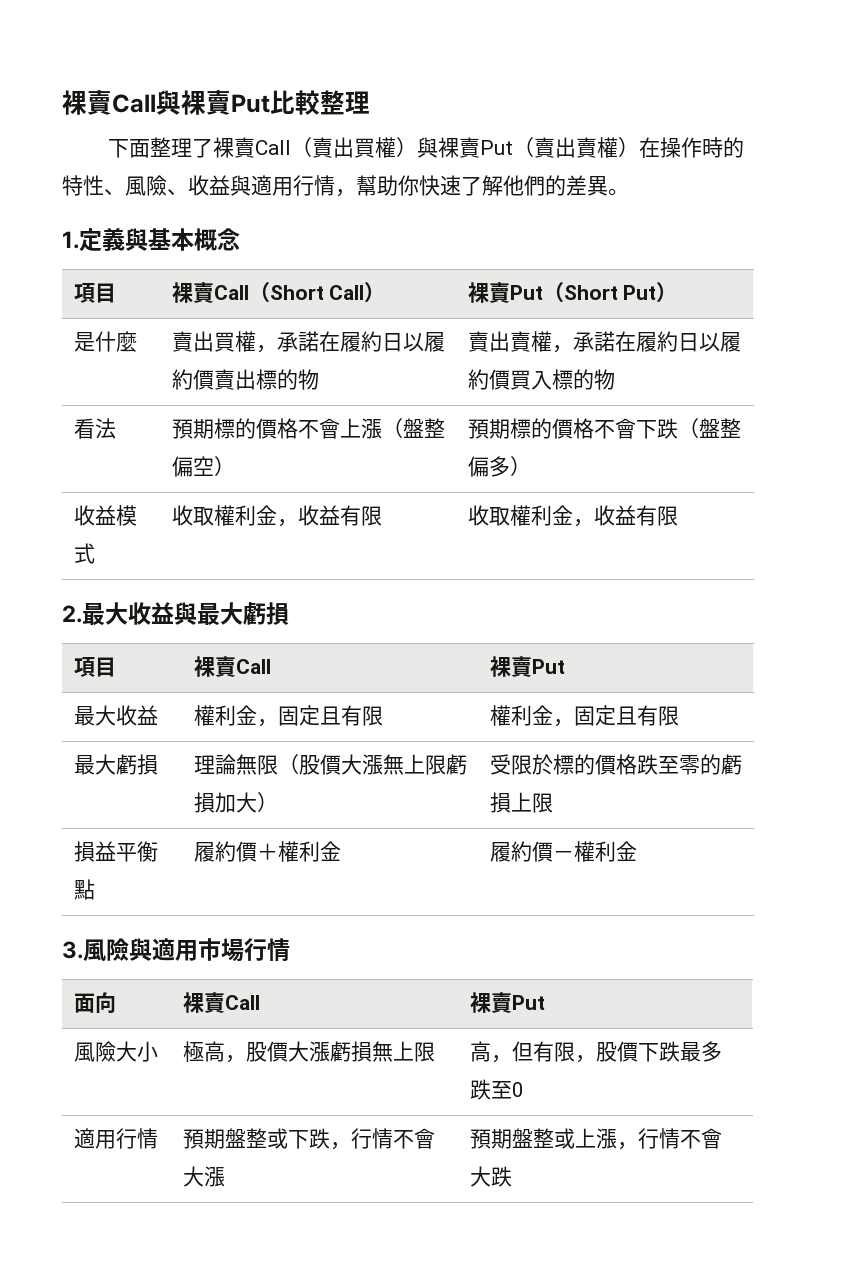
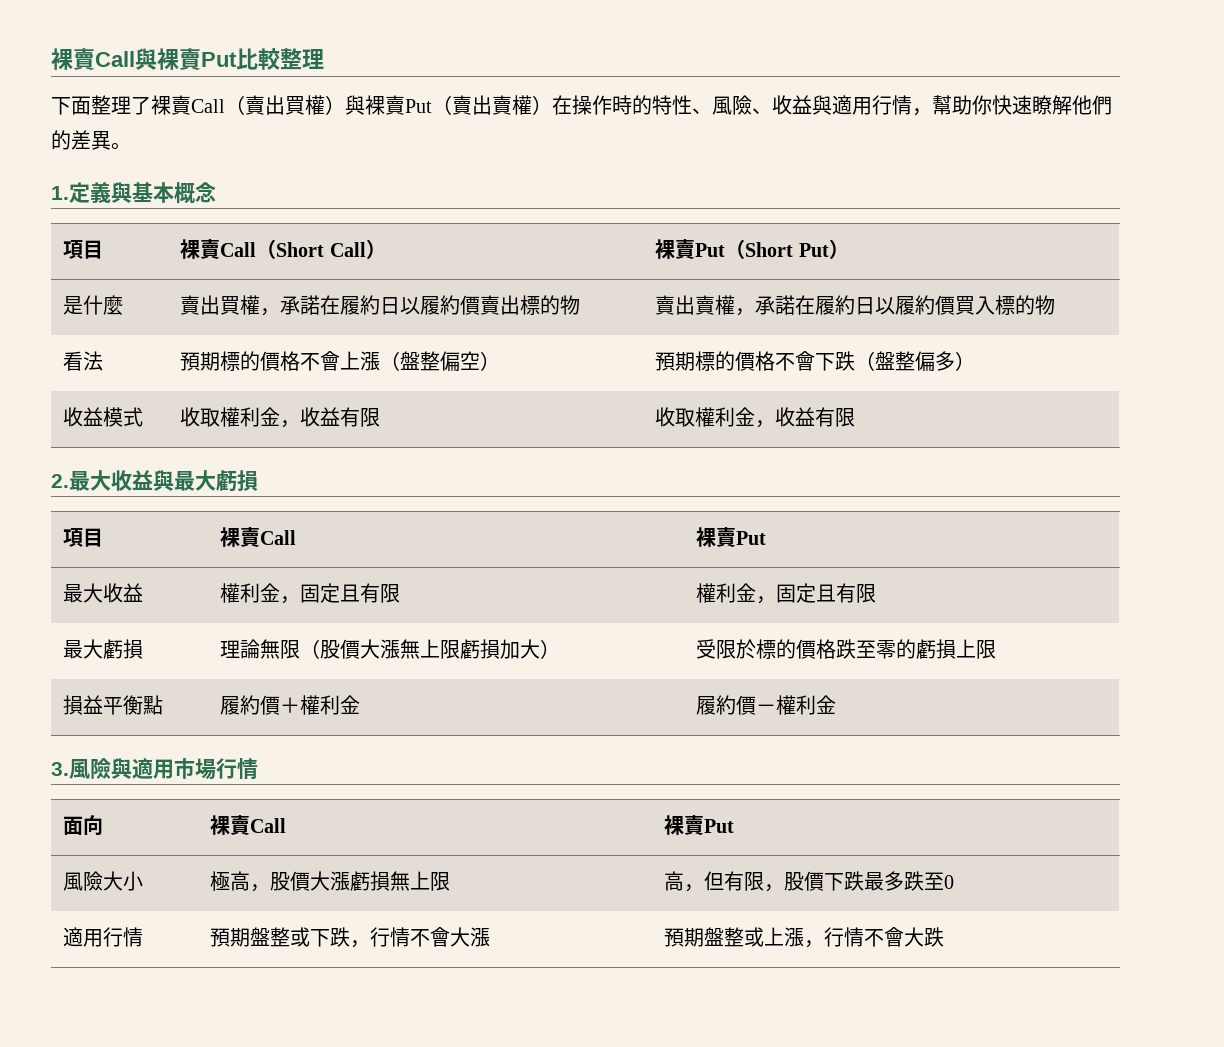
- 下面整理了裸賣Call（賣出買權）與裸賣Put（賣出賣權）在操作時的特性、風險、收益與適用行情，幫助你快速了解他們的差異。
+ 下面整理了裸賣Call（賣出買權）與裸賣Put（賣出賣權）在操作時的特性、風險、收益與適用行情，幫助你快速瞭解他們的差異。

